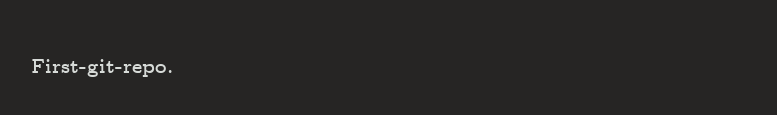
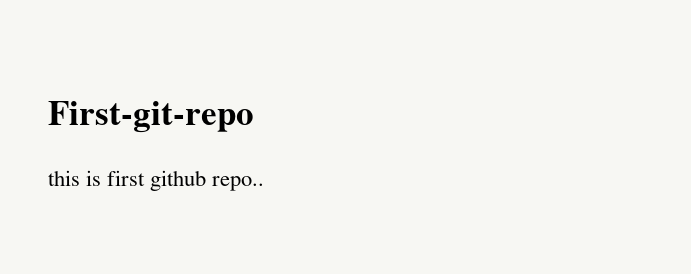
- First-git-repo.
+ First-git-repo
+ this is first github repo..

